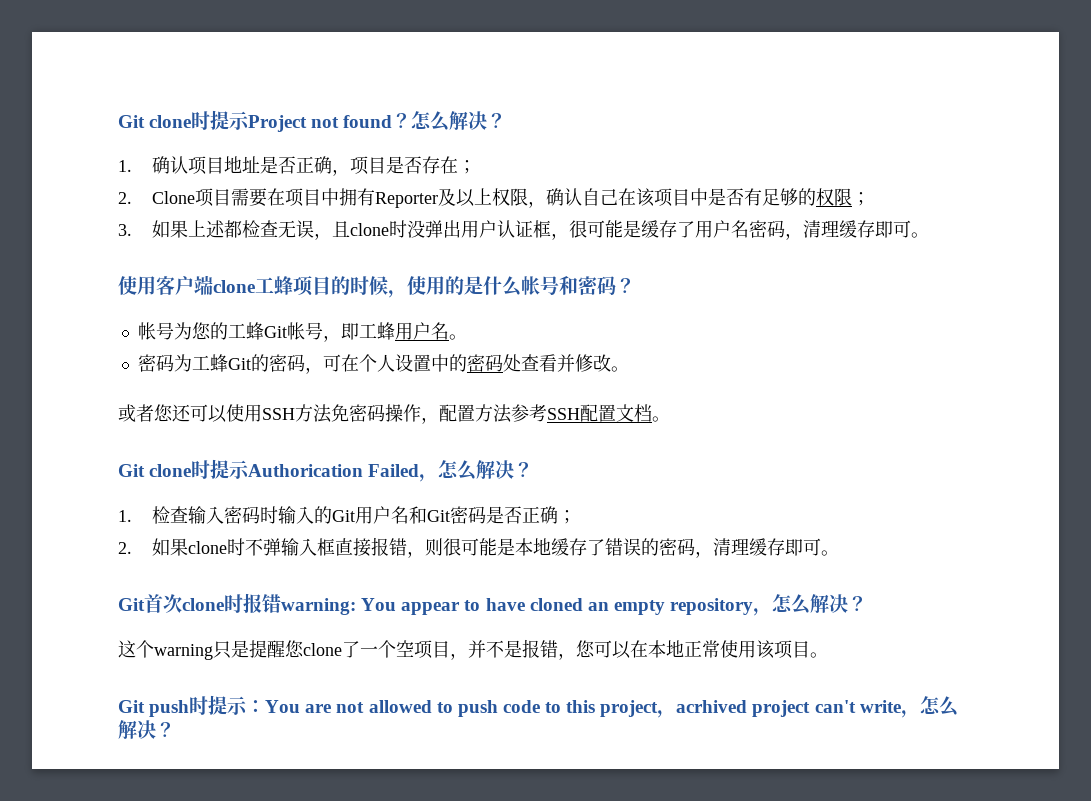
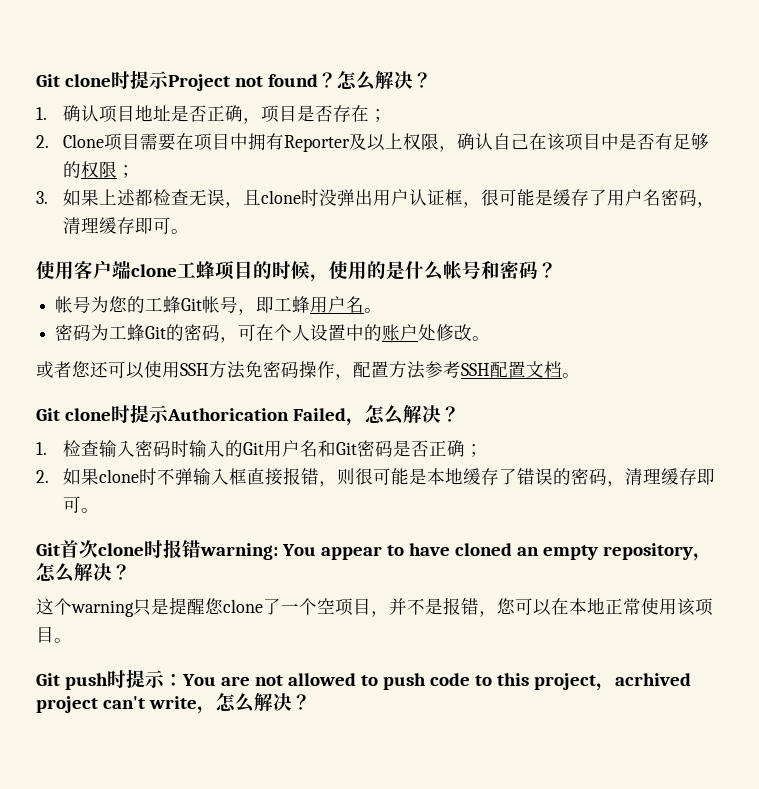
- 密码为工蜂Git的密码，可在个人设置中的密码处查看并修改。
+ 密码为工蜂Git的密码，可在个人设置中的账户处修改。

